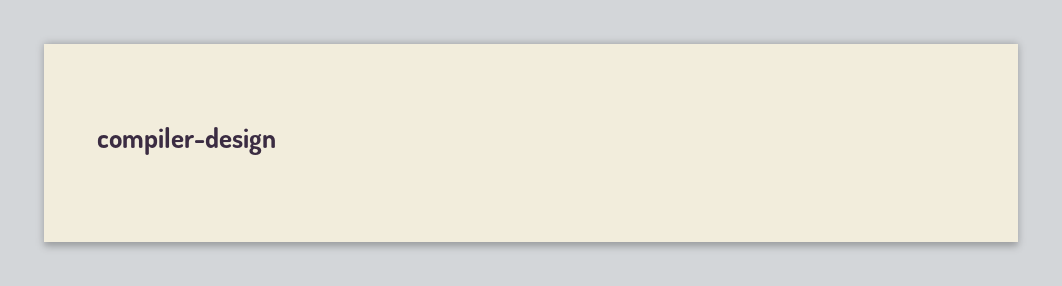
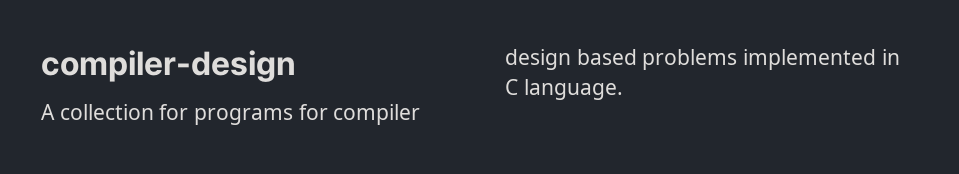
+ A collection for programs for compiler design based problems implemented in C language.

